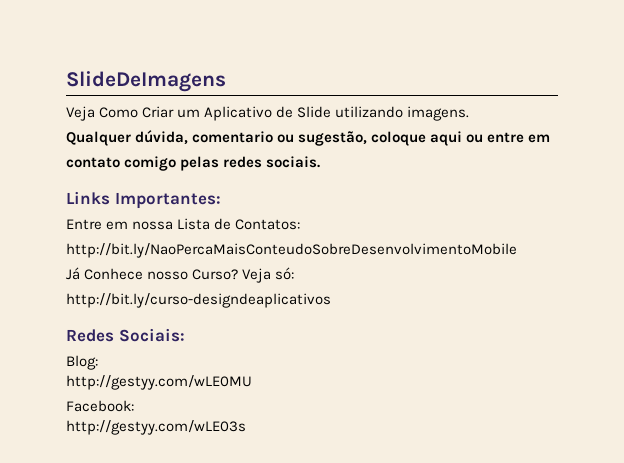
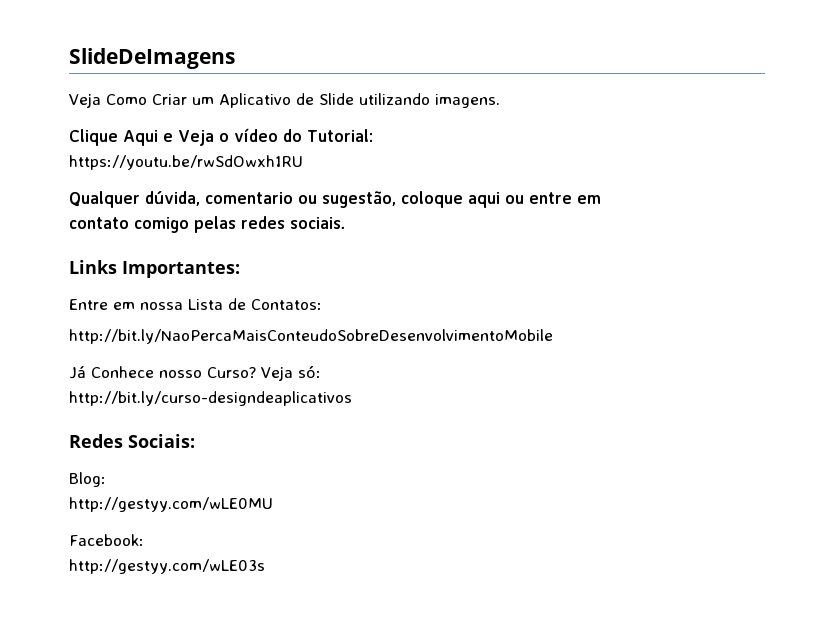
+ Clique Aqui e Veja o vídeo do Tutorial:
+ https://youtu.be/rwSdOwxh1RU

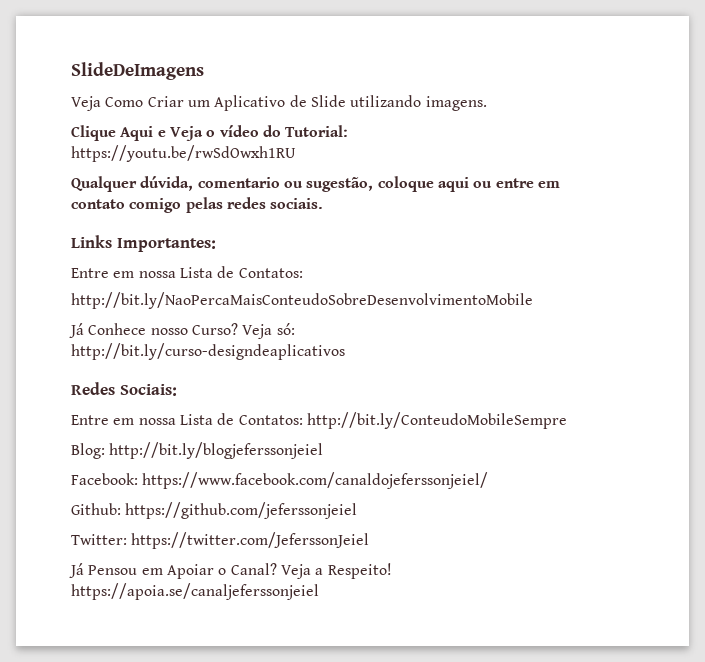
+ Entre em nossa Lista de Contatos: http://bit.ly/ConteudoMobileSempre
- Blog:
- http://gestyy.com/wLE0MU
+ Blog: http://bit.ly/blogjeferssonjeiel
- Facebook:
- http://gestyy.com/wLE03s
+ Facebook: https://www.facebook.com/canaldojeferssonjeiel/
+ Github: https://github.com/jeferssonjeiel
+ Twitter: https://twitter.com/JeferssonJeiel
+ Já Pensou em Apoiar o Canal? Veja a Respeito! https://apoia.se/canaljeferssonjeiel

